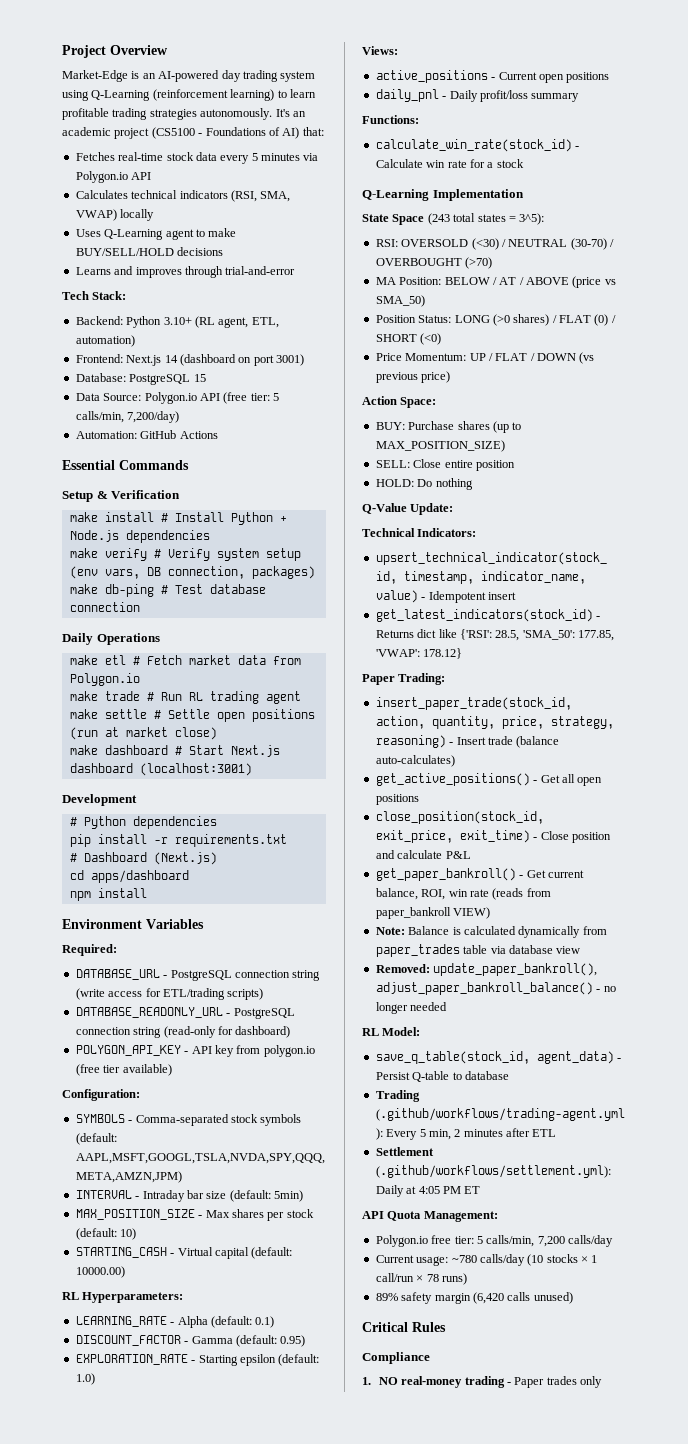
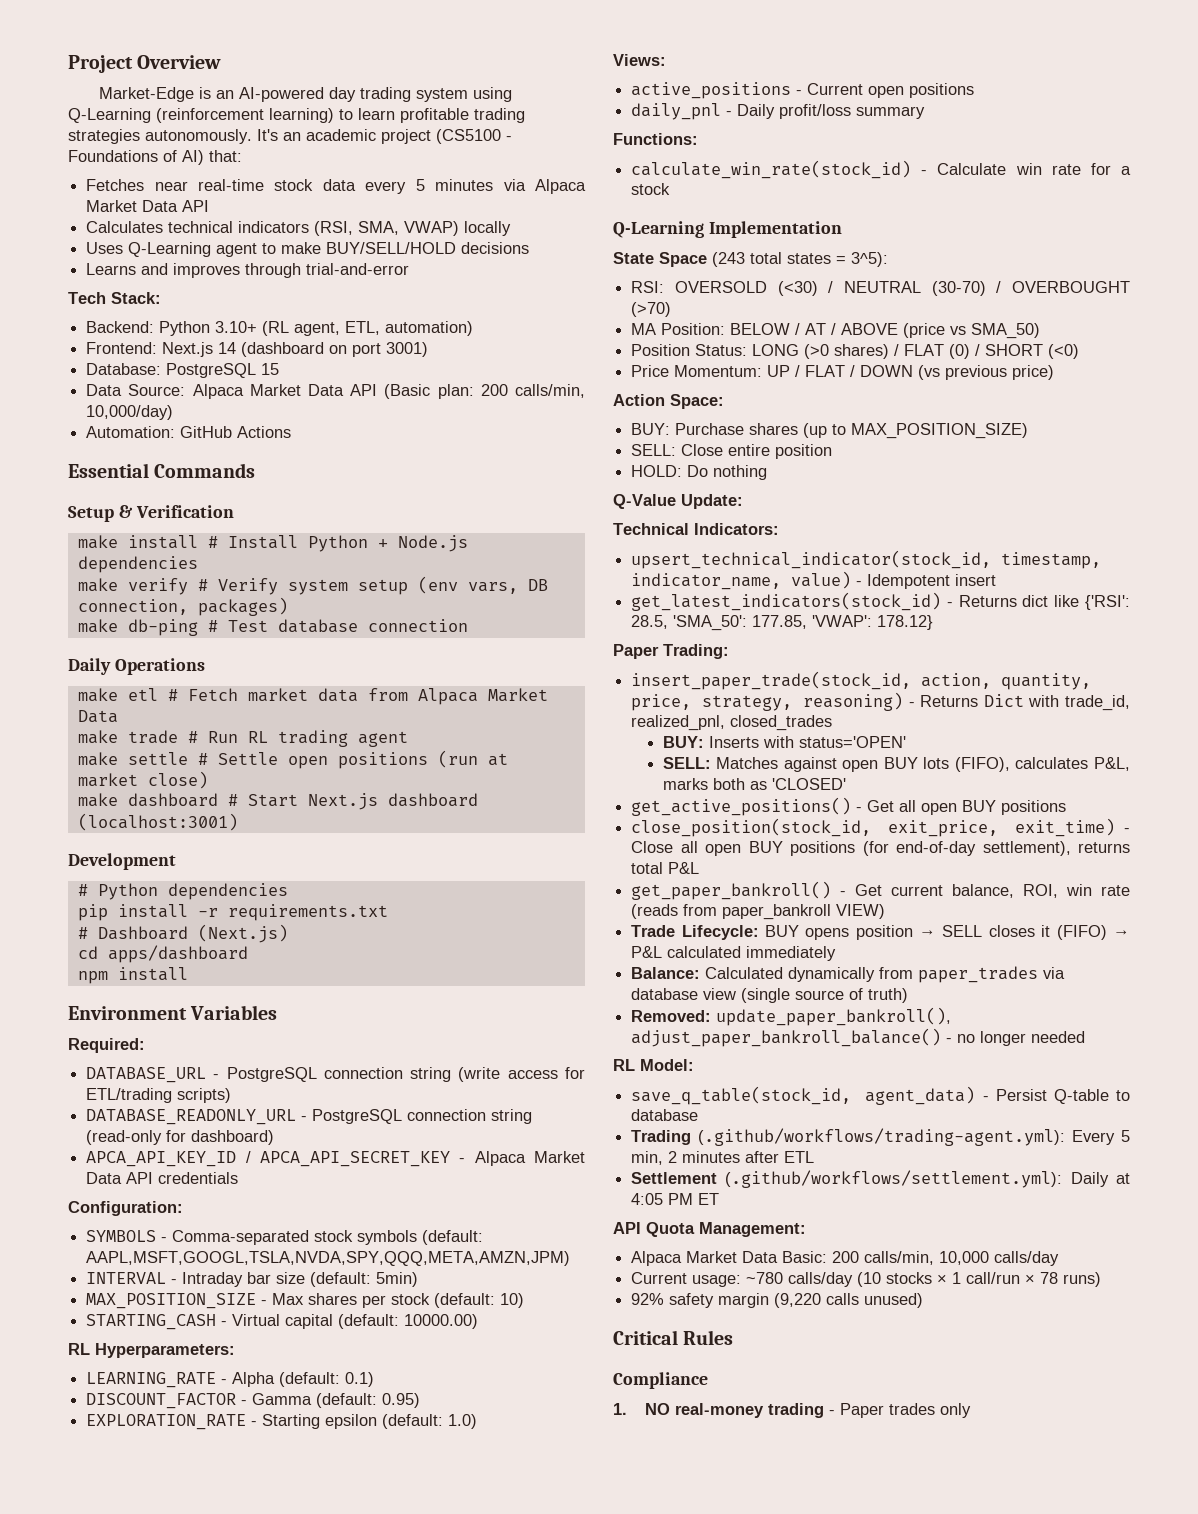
- Fetches real-time stock data every 5 minutes via Polygon.io API
+ Fetches near real-time stock data every 5 minutes via Alpaca Market Data API
- Data Source: Polygon.io API (free tier: 5 calls/min, 7,200/day)
+ Data Source: Alpaca Market Data API (Basic plan: 200 calls/min, 10,000/day)
- make etl # Fetch market data from Polygon.io
+ make etl # Fetch market data from Alpaca Market Data
- POLYGON_API_KEY - API key from polygon.io (free tier available)
+ APCA_API_KEY_ID / APCA_API_SECRET_KEY - Alpaca Market Data API credentials
- insert_paper_trade(stock_id, action, quantity, price, strategy, reasoning) - Insert trade (balance auto-calculates)
+ insert_paper_trade(stock_id, action, quantity, price, strategy, reasoning) - Returns Dict with trade_id, realized_pnl, closed_trades
+ BUY: Inserts with status='OPEN'
+ SELL: Matches against open BUY lots (FIFO), calculates P&L, marks both as 'CLOSED'
- get_active_positions() - Get all open positions
+ get_active_positions() - Get all open BUY positions
- close_position(stock_id, exit_price, exit_time) - Close position and calculate P&L
+ close_position(stock_id, exit_price, exit_time) - Close all open BUY positions (for end-of-day settlement), returns total P&L
- Note: Balance is calculated dynamically from paper_trades table via database view
+ Trade Lifecycle: BUY opens position → SELL closes it (FIFO) → P&L calculated immediately
+ Balance: Calculated dynamically from paper_trades via database view (single source of truth)
- Polygon.io free tier: 5 calls/min, 7,200 calls/day
+ Alpaca Market Data Basic: 200 calls/min, 10,000 calls/day
- 89% safety margin (6,420 calls unused)
+ 92% safety margin (9,220 calls unused)

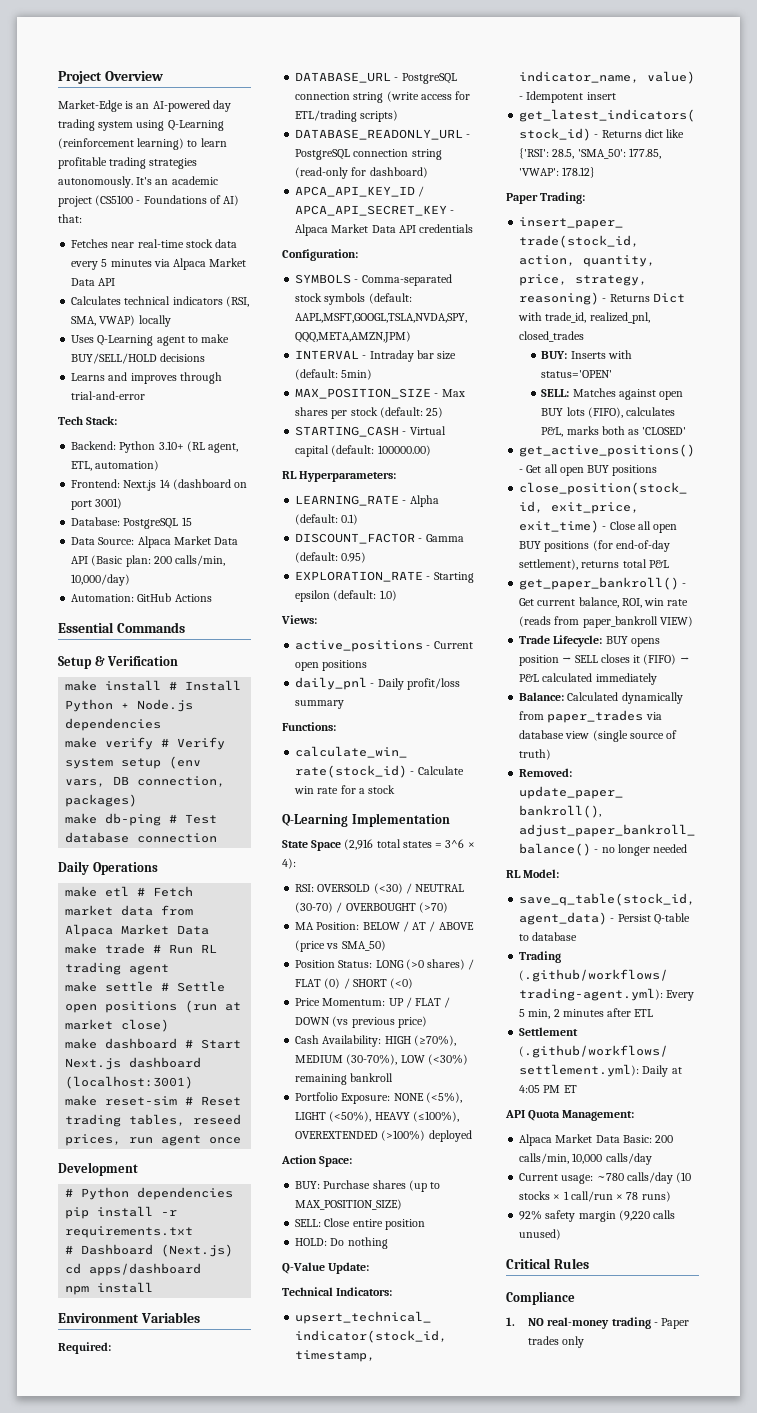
+ make reset-sim # Reset trading tables, reseed prices, run agent once
- MAX_POSITION_SIZE - Max shares per stock (default: 10)
+ MAX_POSITION_SIZE - Max shares per stock (default: 25)
- STARTING_CASH - Virtual capital (default: 10000.00)
+ STARTING_CASH - Virtual capital (default: 100000.00)
- State Space (243 total states = 3^5):
+ State Space (2,916 total states = 3^6 × 4):
+ Cash Availability: HIGH (≥70%), MEDIUM (30-70%), LOW (<30%) remaining bankroll
+ Portfolio Exposure: NONE (<5%), LIGHT (<50%), HEAVY (≤100%), OVEREXTENDED (>100%) deployed

